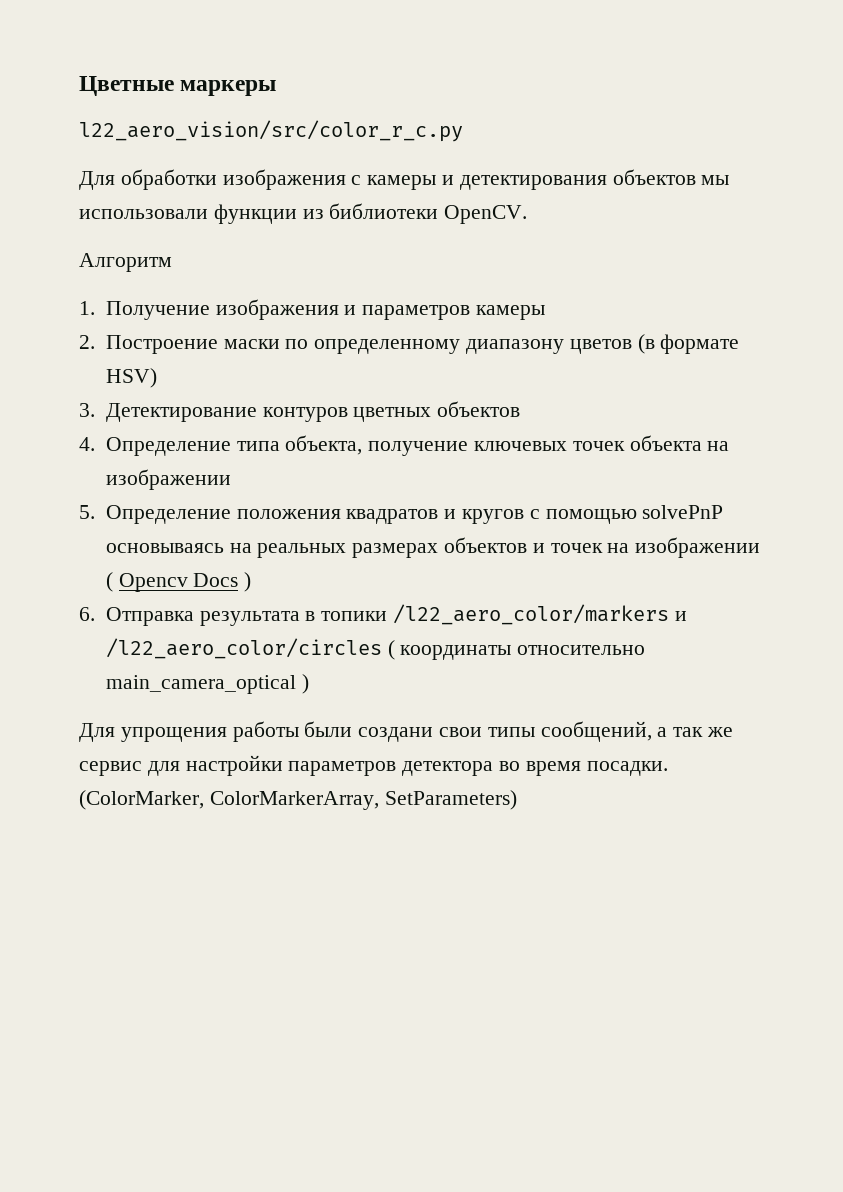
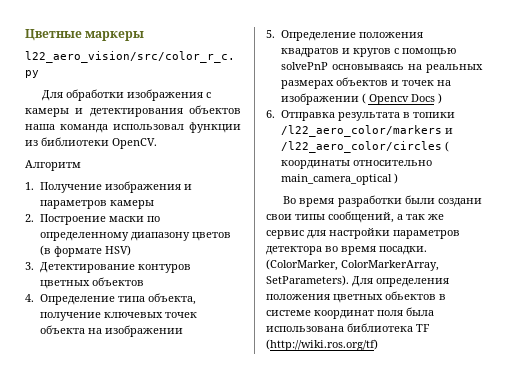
- Для обработки изображения с камеры и детектирования объектов мы использовали функции из библиотеки OpenCV.
+ Для обработки изображения с камеры и детектирования объектов наша команда использовал функции из библиотеки OpenCV.
- Для упрощения работы были создани свои типы сообщений, а так же сервис для настройки параметров детектора во время посадки.
+ Во время разработки были создани свои типы сообщений, а так же сервис для настройки параметров детектора во время посадки.
- (ColorMarker, ColorMarkerArray, SetParameters)
+ (ColorMarker, ColorMarkerArray, SetParameters). Для определения положения цветных обьектов в системе координат поля была использована библиотека TF (http://wiki.ros.org/tf)

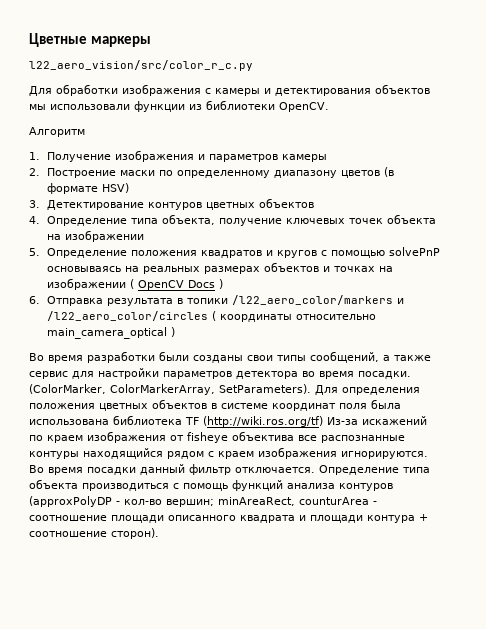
- Для обработки изображения с камеры и детектирования объектов наша команда использовал функции из библиотеки OpenCV.
+ Для обработки изображения с камеры и детектирования объектов мы использовали функции из библиотеки OpenCV.
- 5. Определение положения квадратов и кругов с помощью solvePnP основываясь на реальных размерах объектов и точек на изображении ( Opencv Docs )
+ 5. Определение положения квадратов и кругов с помощью solvePnP основываясь на реальных размерах объектов и точках на изображении ( OpenCV Docs )
- Во время разработки были создани свои типы сообщений, а так же сервис для настройки параметров детектора во время посадки.
+ Во время разработки были созданы свои типы сообщений, а также сервис для настройки параметров детектора во время посадки.
- Для определения положения цветных обьектов в системе координат поля была использована библиотека TF (http://wiki.ros.org/tf)
+ Для определения положения цветных объектов в системе координат поля была использована библиотека TF (http://wiki.ros.org/tf) Из-за искажений по краем изображения от fisheye объектива все распознанные контуры находящийся рядом с краем изображения игнорируются. Во время посадки данный фильтр отключается. Определение типа объекта производиться с помощь функций анализа контуров (approxPolyDP - кол-во вершин; minAreaRect, counturArea - соотношение площади описанного квадрата и площади контура + соотношение сторон).

